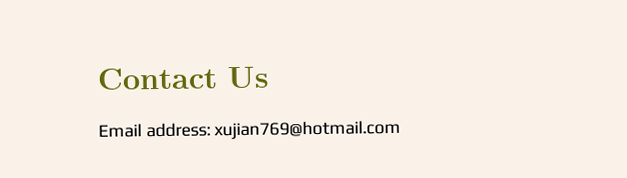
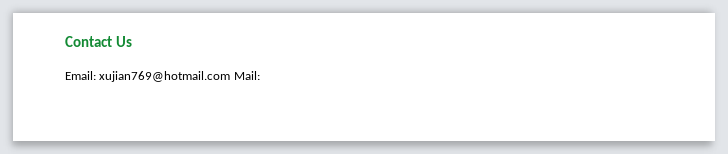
- Email address: xujian769@hotmail.com
+ Email: xujian769@hotmail.com Mail:

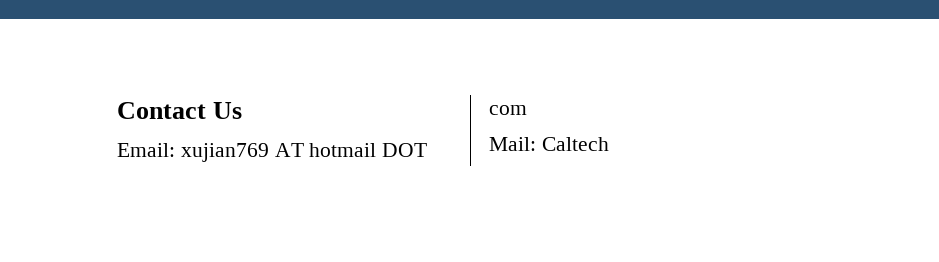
- Email: xujian769@hotmail.com Mail:
+ Email: xujian769 AT hotmail DOT com
+ Mail: Caltech

